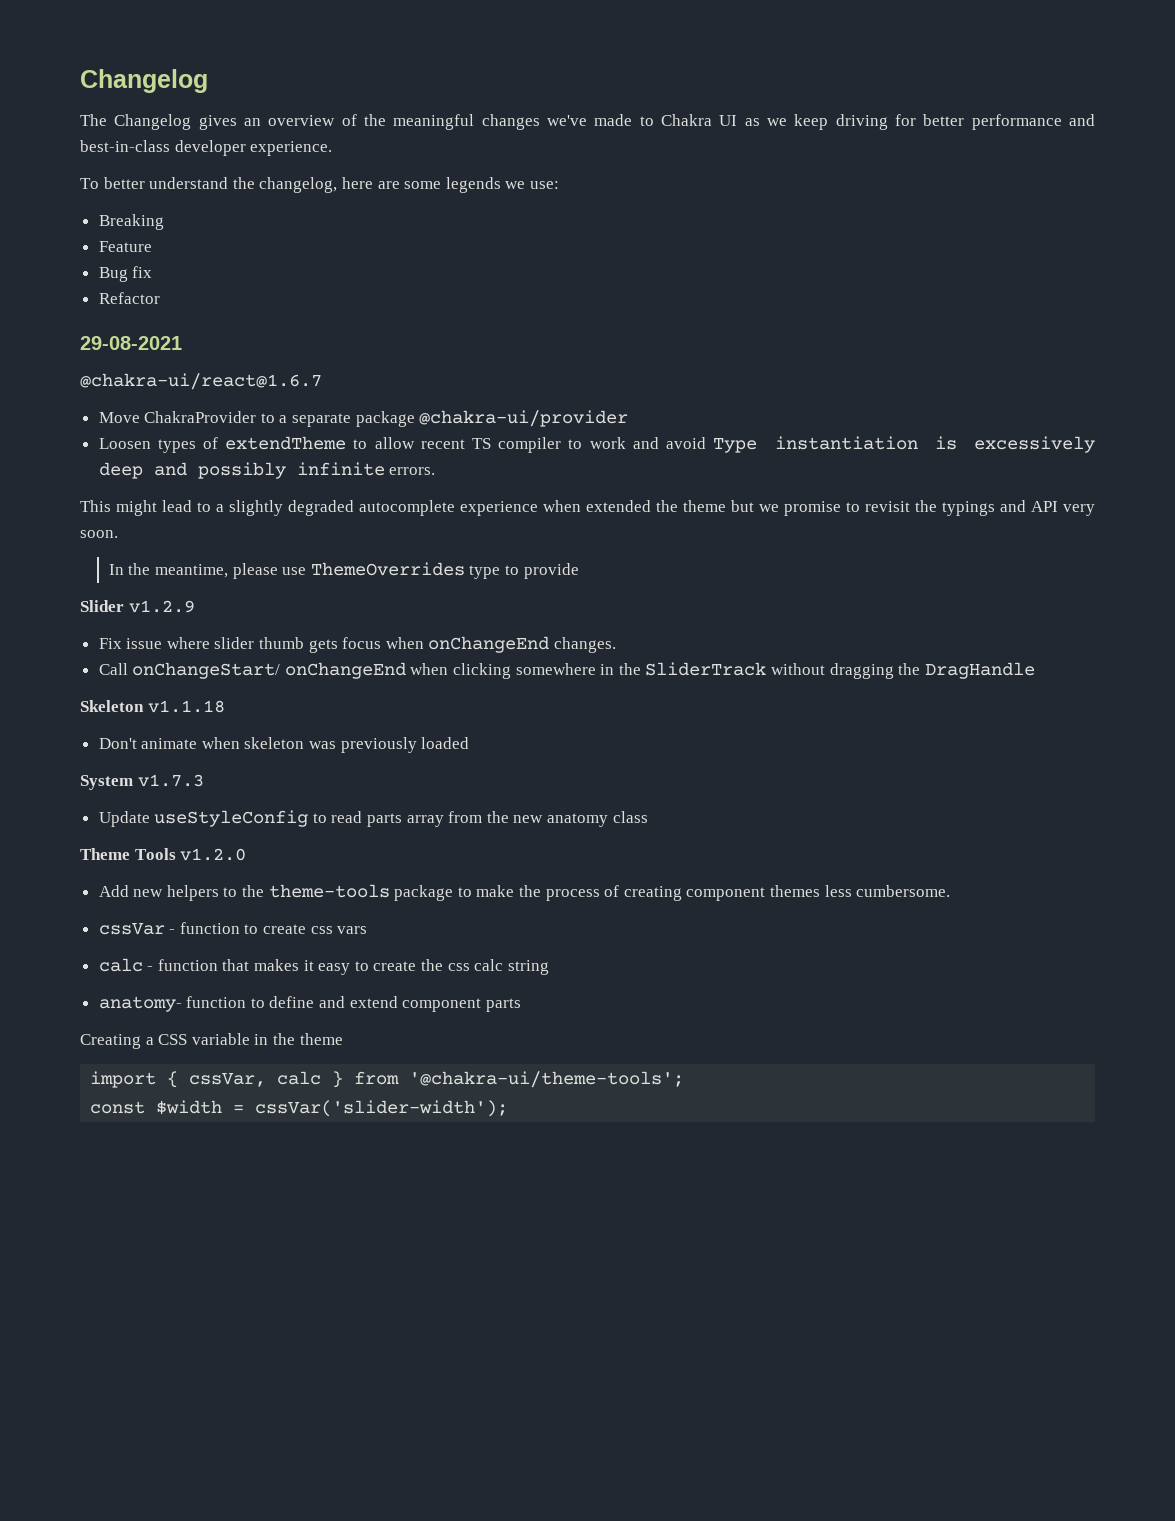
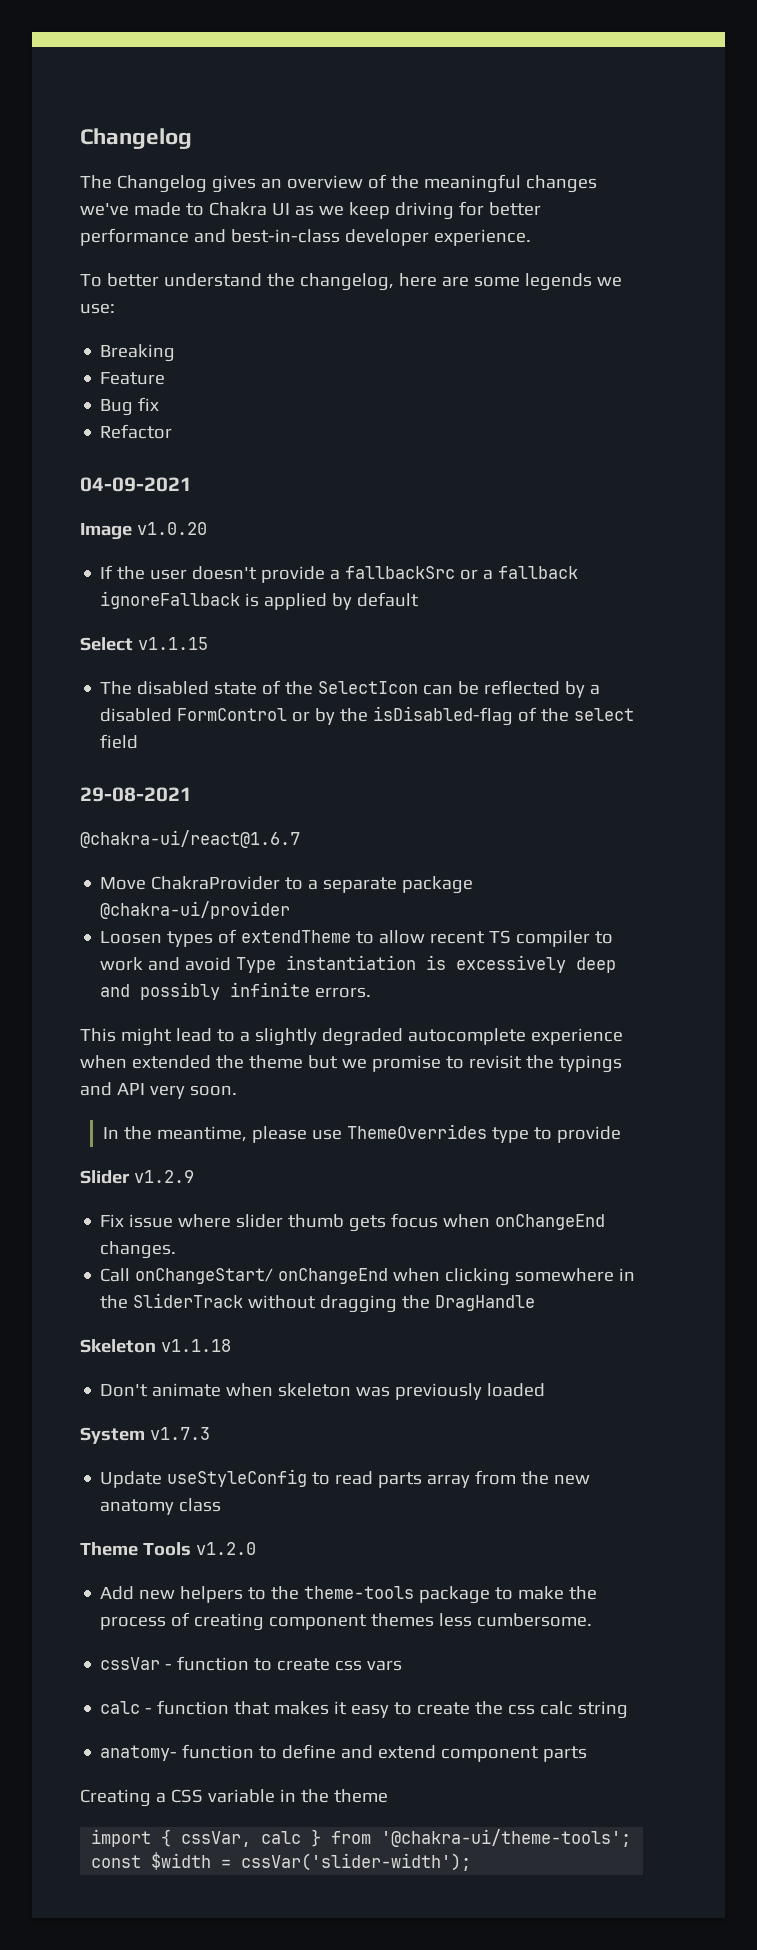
+ 04-09-2021
+ Image v1.0.20
+ If the user doesn't provide a fallbackSrc or a fallback ignoreFallback is applied by default
+ Select v1.1.15
+ The disabled state of the SelectIcon can be reflected by a disabled FormControl or by the isDisabled-flag of the select field

